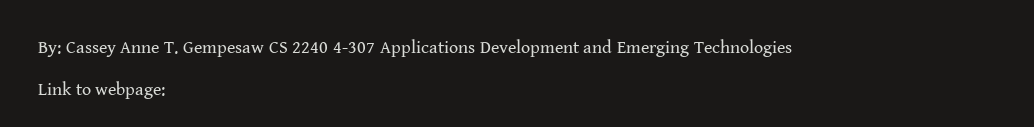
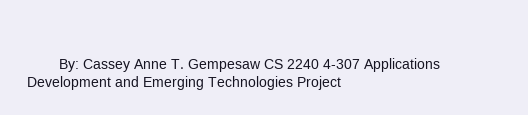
- By: Cassey Anne T. Gempesaw CS 2240 4-307 Applications Development and Emerging Technologies
- Link to webpage:
+ By: Cassey Anne T. Gempesaw CS 2240 4-307 Applications Development and Emerging Technologies Project

